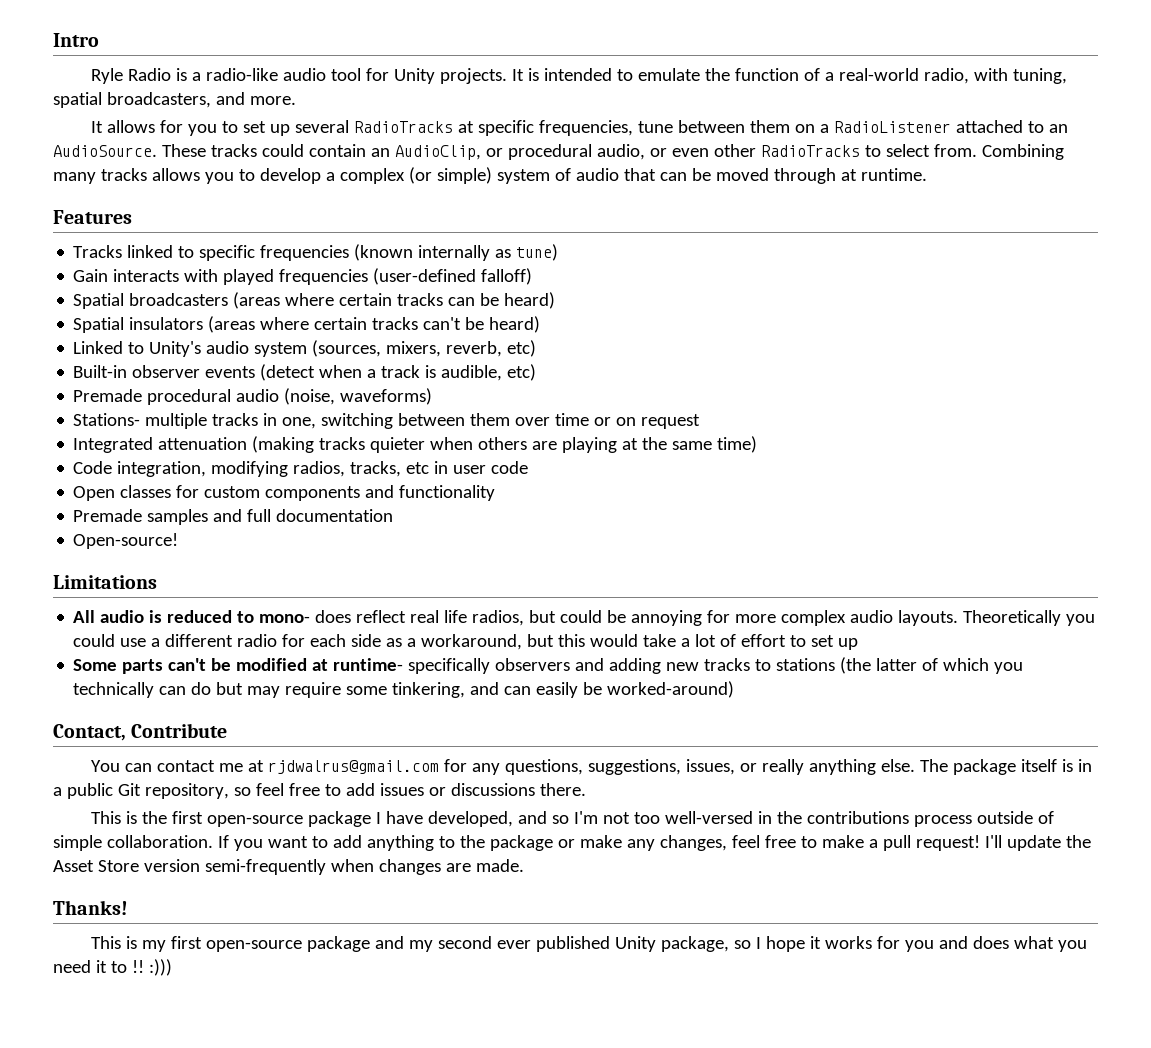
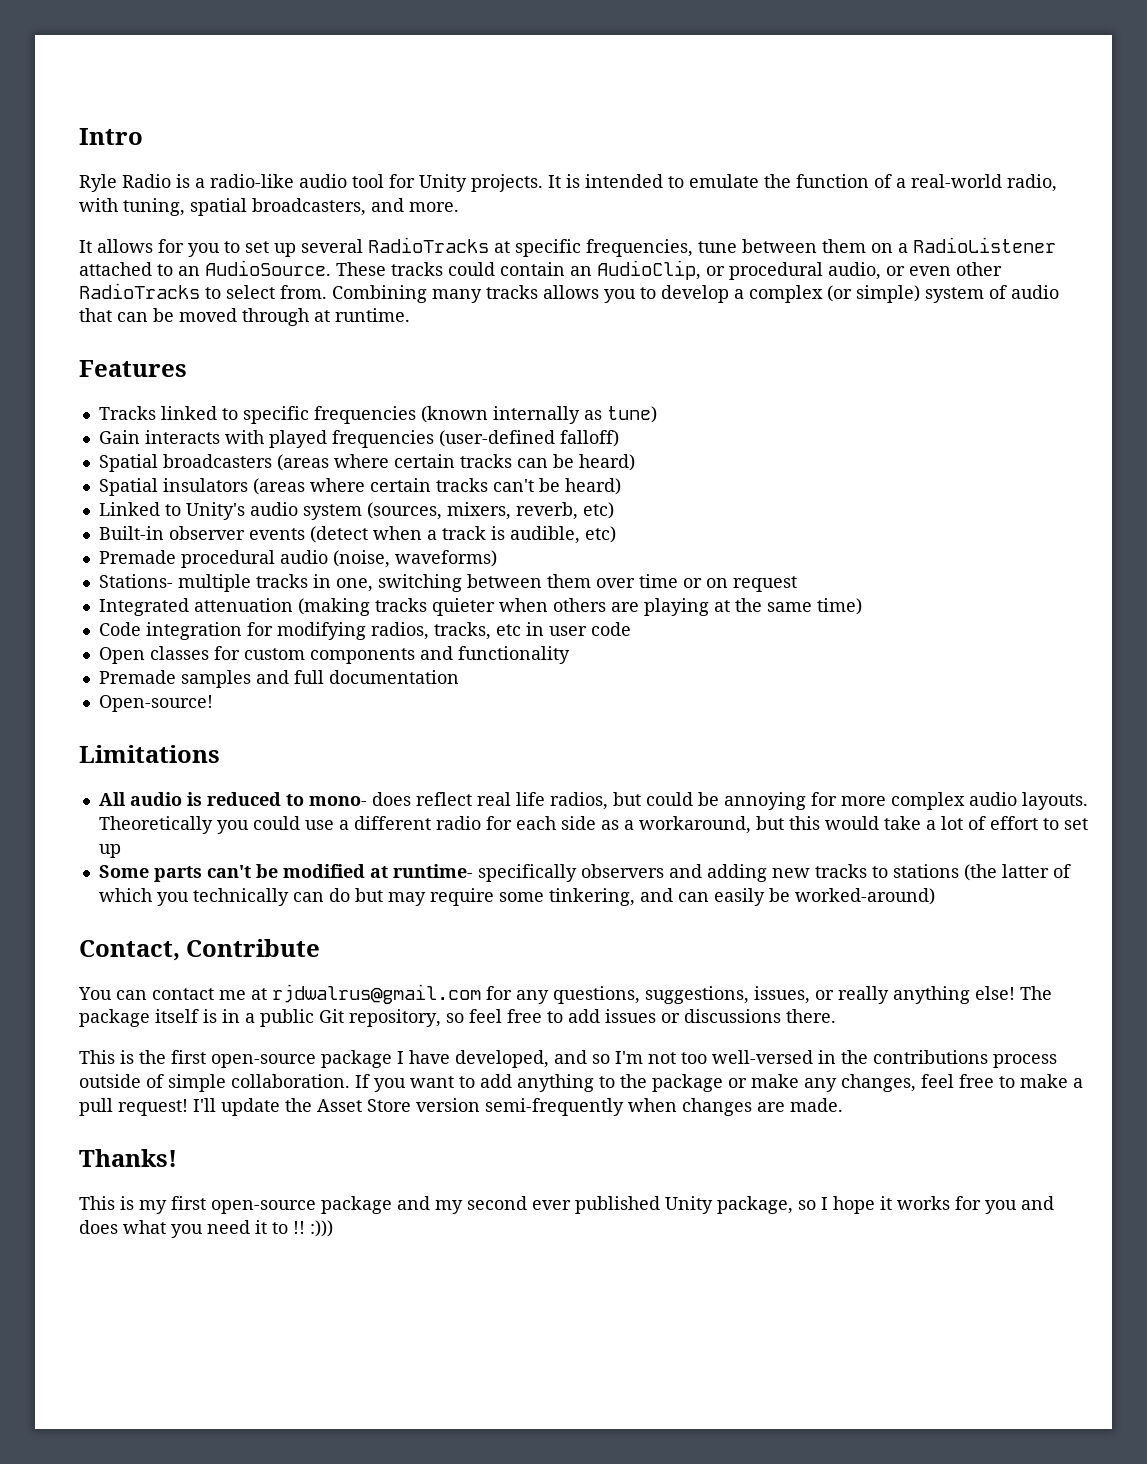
- Code integration, modifying radios, tracks, etc in user code
+ Code integration for modifying radios, tracks, etc in user code
- You can contact me at rjdwalrus@gmail.com for any questions, suggestions, issues, or really anything else.
+ You can contact me at rjdwalrus@gmail.com for any questions, suggestions, issues, or really anything else!

